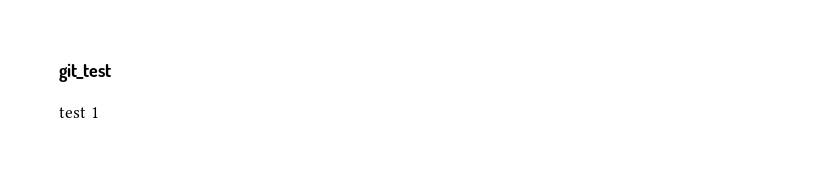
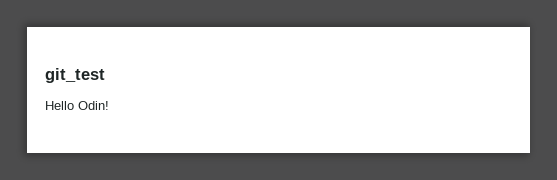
- test 1
+ Hello Odin!

